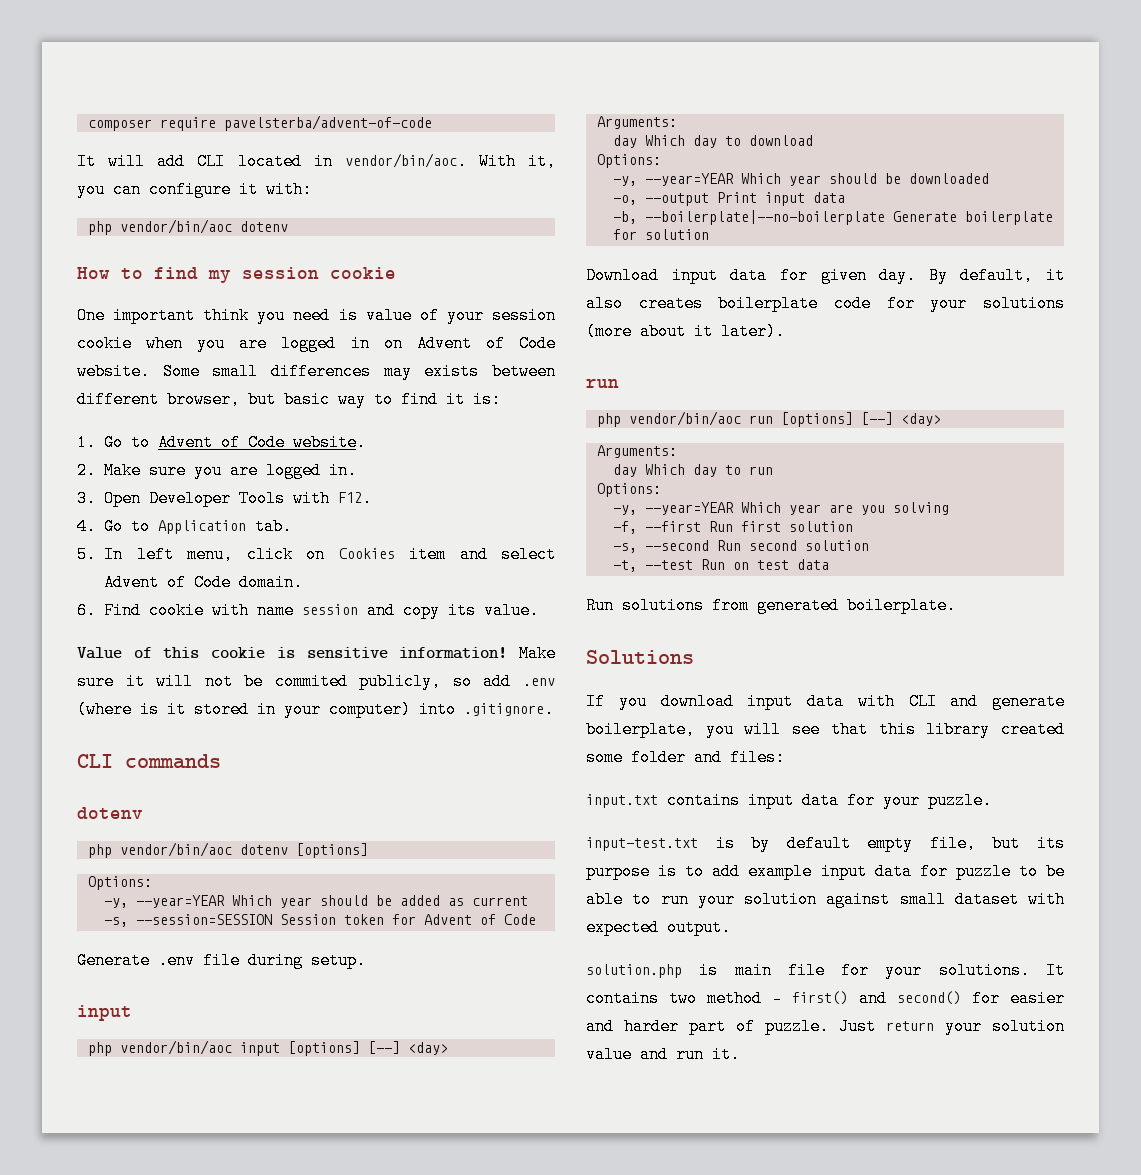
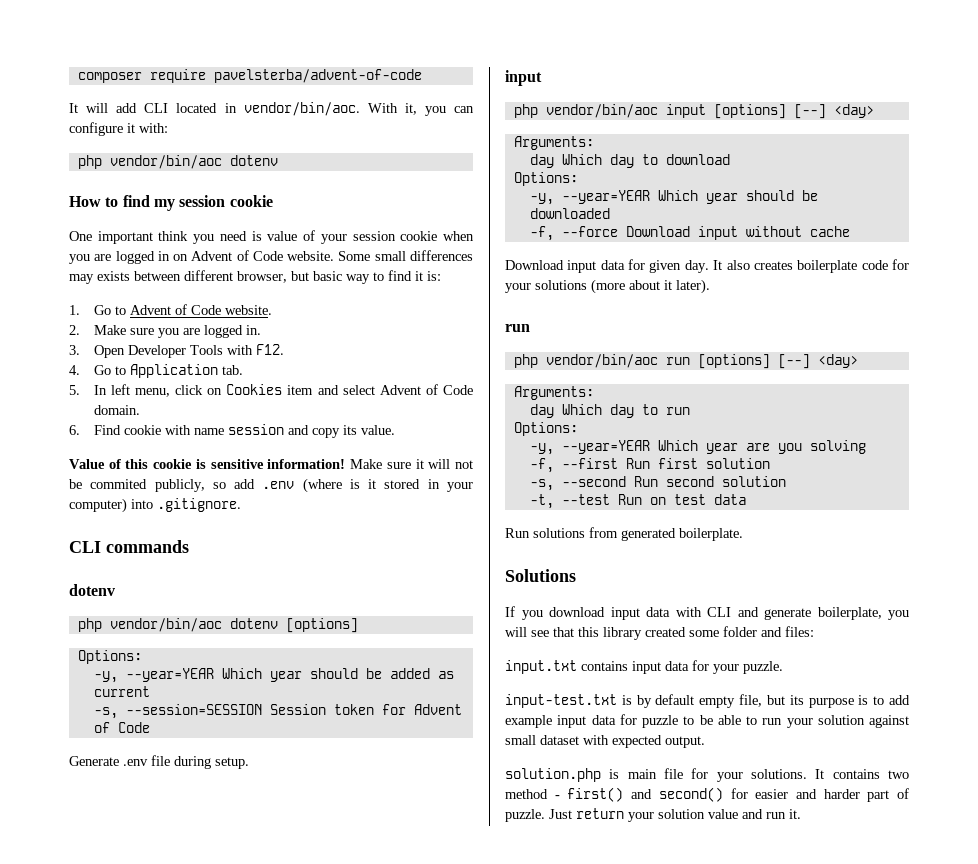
- -o, --output Print input data
- -b, --boilerplate|--no-boilerplate Generate boilerplate for solution
+ -f, --force Download input without cache
- By default, it also creates boilerplate code for your solutions (more about it later).
+ It also creates boilerplate code for your solutions (more about it later).

